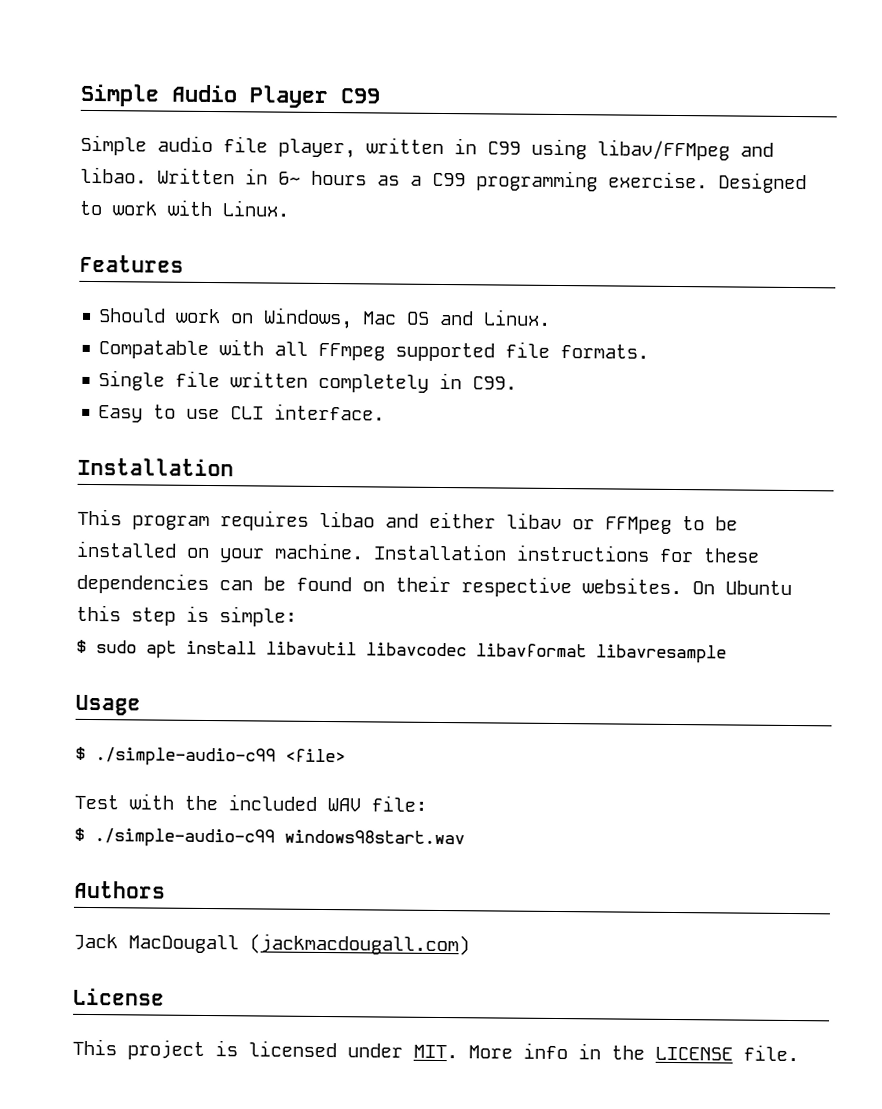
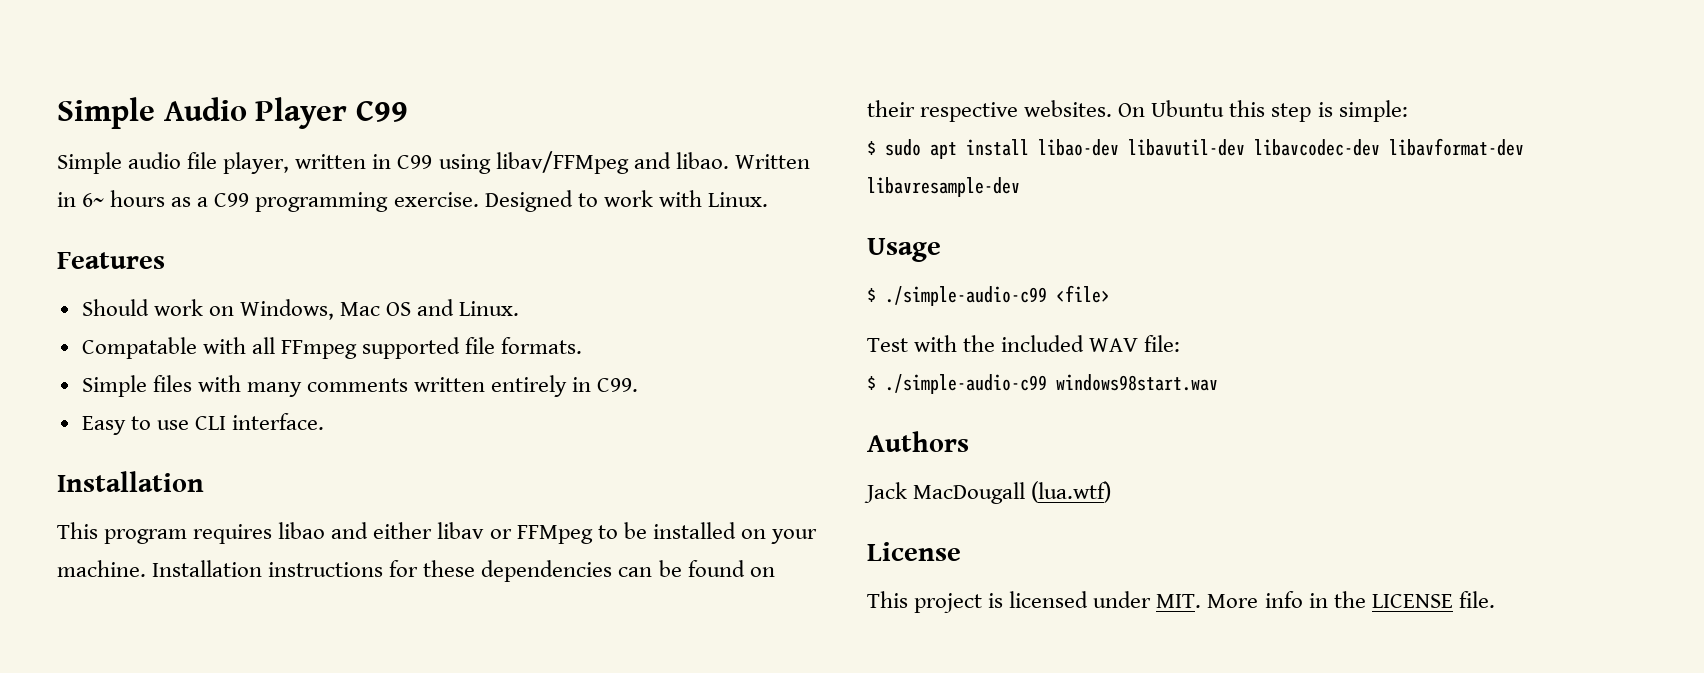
- Single file written completely in C99.
+ Simple files with many comments written entirely in C99.
- $ sudo apt install libavutil libavcodec libavformat libavresample
+ $ sudo apt install libao-dev libavutil-dev libavcodec-dev libavformat-dev libavresample-dev
- Jack MacDougall (jackmacdougall.com)
+ Jack MacDougall (lua.wtf)

